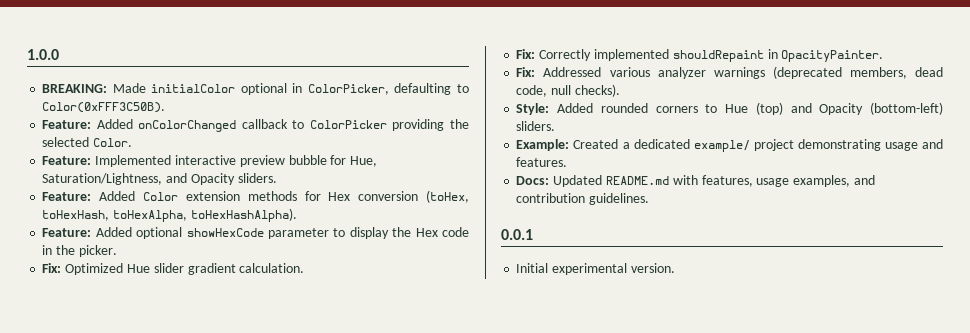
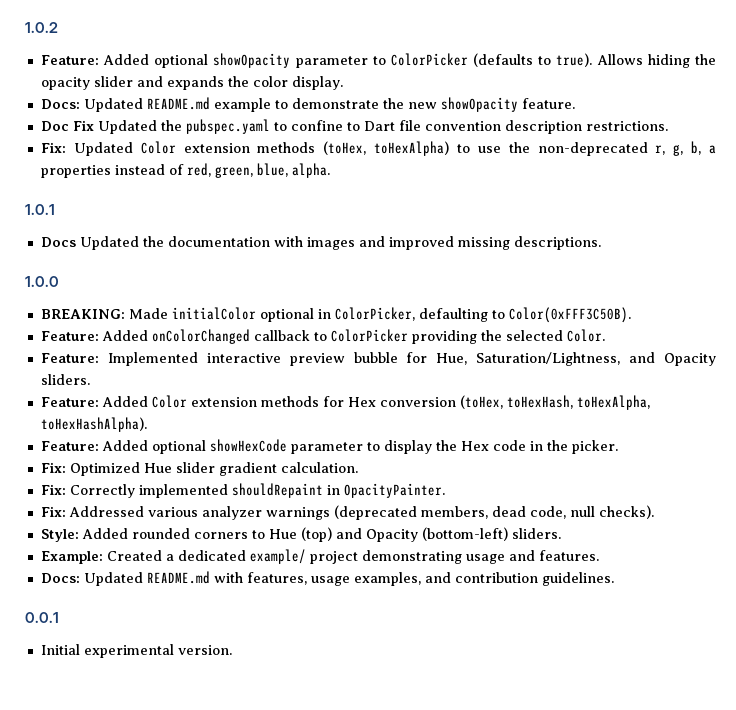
+ 1.0.2
+ Feature: Added optional showOpacity parameter to ColorPicker (defaults to true). Allows hiding the opacity slider and expands the color display.
+ Docs: Updated README.md example to demonstrate the new showOpacity feature.
+ Doc Fix Updated the pubspec.yaml to confine to Dart file convention description restrictions.
+ Fix: Updated Color extension methods (toHex, toHexAlpha) to use the non-deprecated r, g, b, a properties instead of red, green, blue, alpha.
+ 1.0.1
+ Docs Updated the documentation with images and improved missing descriptions.

